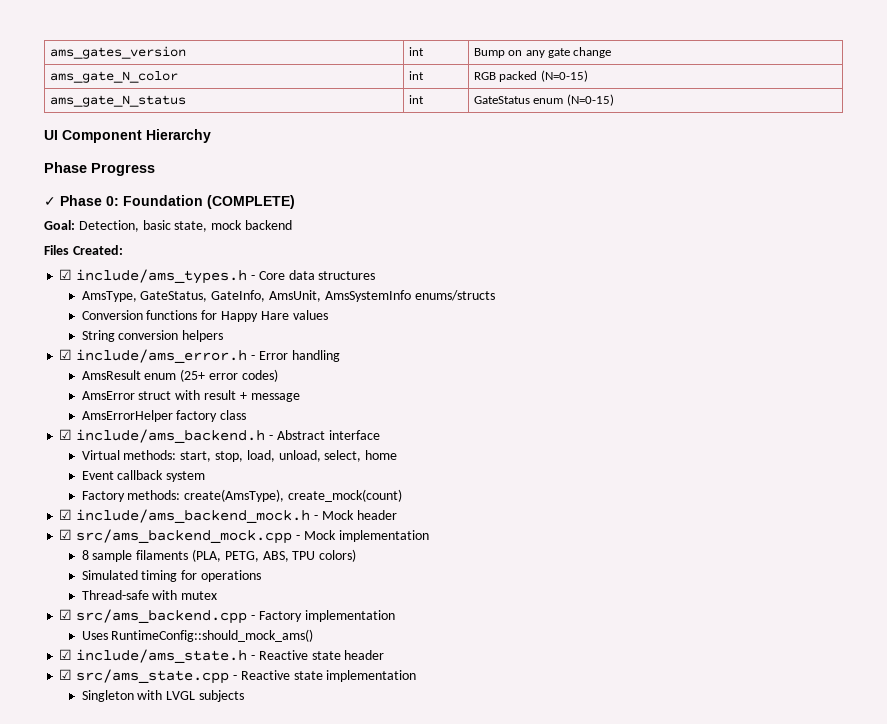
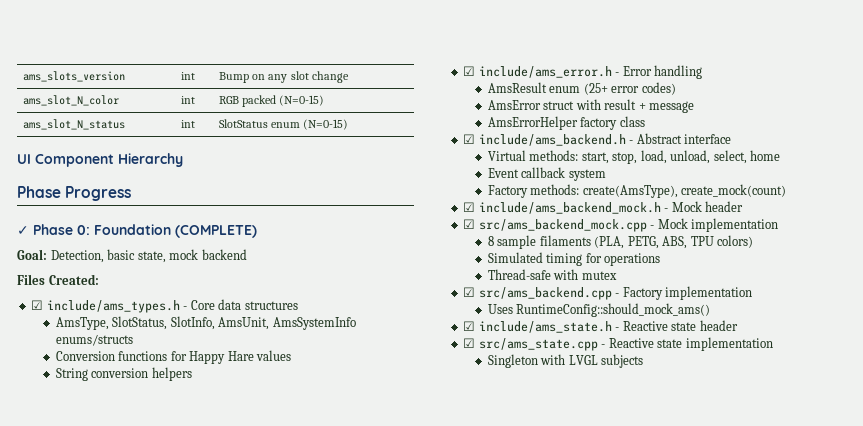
- ams_gates_version | int | Bump on any gate change
+ ams_slots_version | int | Bump on any slot change
- ams_gate_N_color | int | RGB packed (N=0-15)
+ ams_slot_N_color | int | RGB packed (N=0-15)
- ams_gate_N_status | int | GateStatus enum (N=0-15)
+ ams_slot_N_status | int | SlotStatus enum (N=0-15)
- AmsType, GateStatus, GateInfo, AmsUnit, AmsSystemInfo enums/structs
+ AmsType, SlotStatus, SlotInfo, AmsUnit, AmsSystemInfo enums/structs

